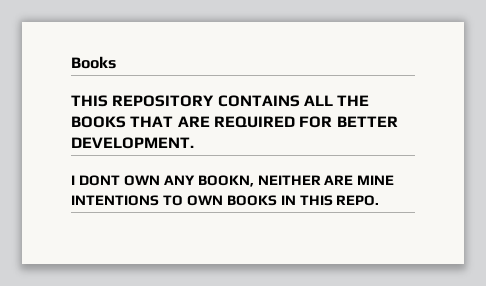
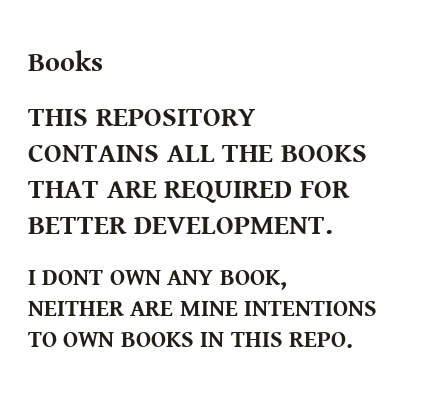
- I DONT OWN ANY BOOKN, NEITHER ARE MINE INTENTIONS TO OWN BOOKS IN THIS REPO.
+ I DONT OWN ANY BOOK, NEITHER ARE MINE INTENTIONS TO OWN BOOKS IN THIS REPO.

